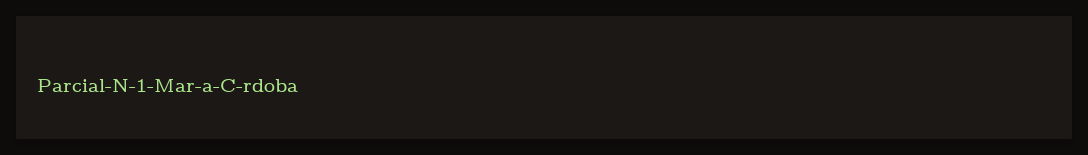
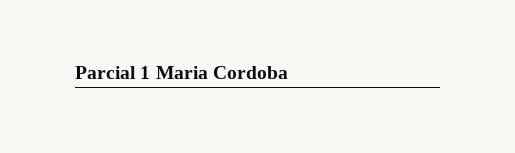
- Parcial-N-1-Mar-a-C-rdoba
+ Parcial 1 Maria Cordoba

